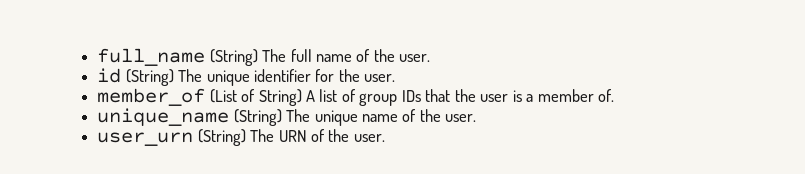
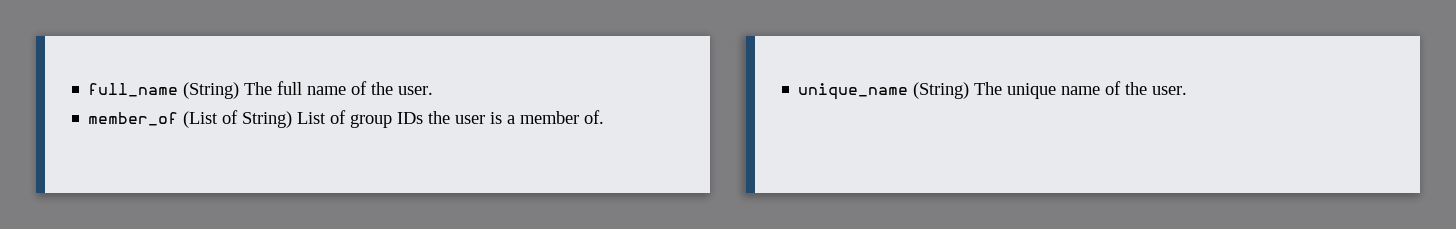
- id (String) The unique identifier for the user.
- member_of (List of String) A list of group IDs that the user is a member of.
+ member_of (List of String) List of group IDs the user is a member of.
- user_urn (String) The URN of the user.

